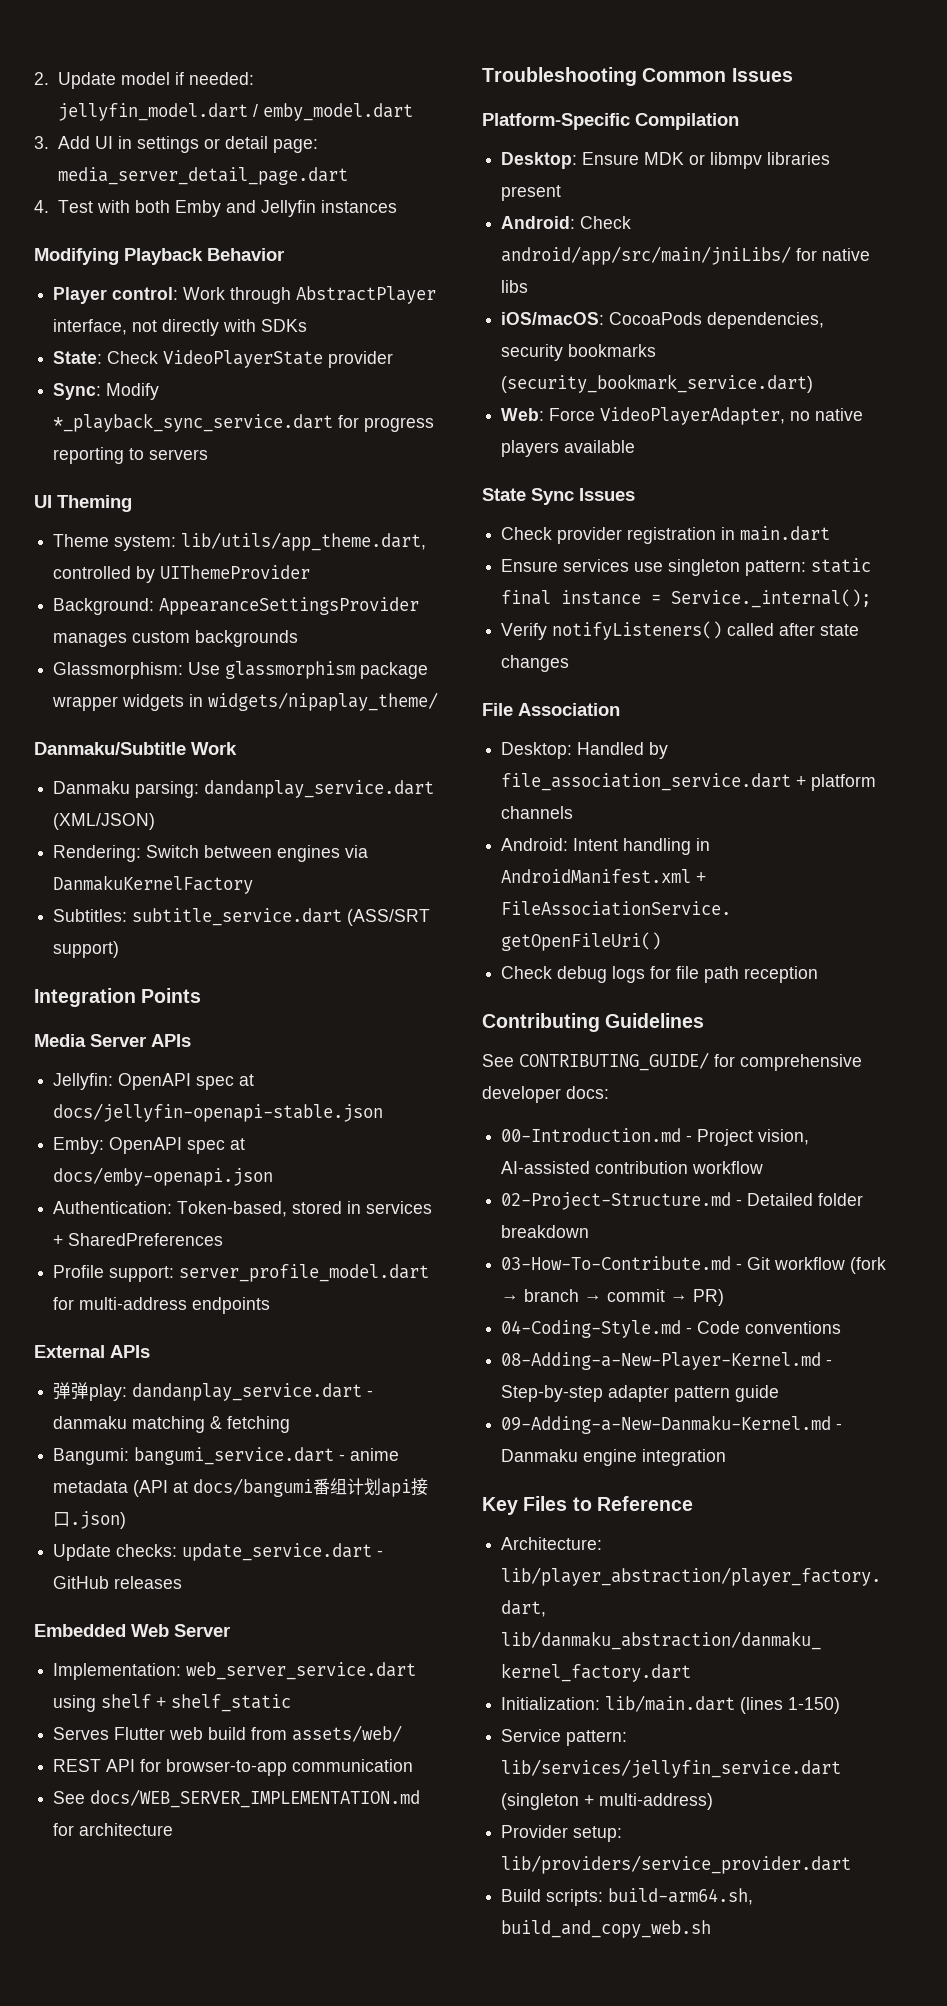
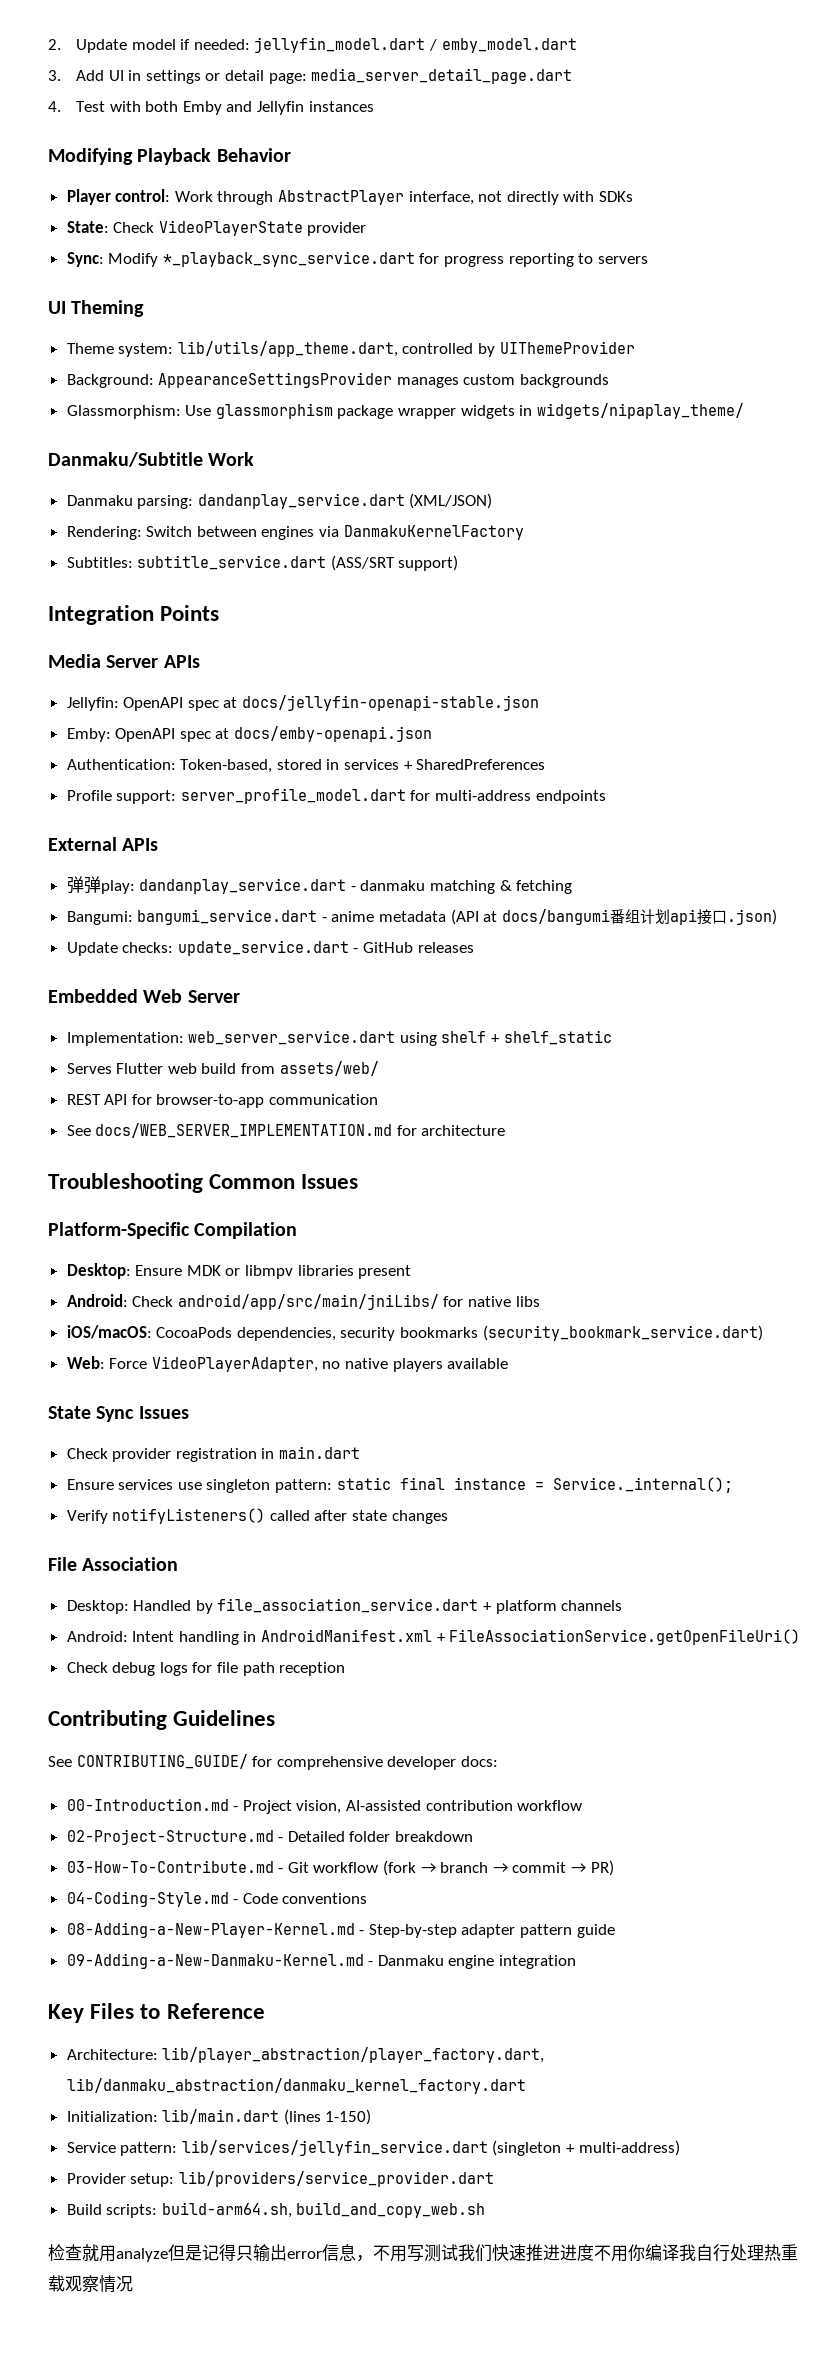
+ 检查就用analyze但是记得只输出error信息，不用写测试我们快速推进进度不用你编译我自行处理热重载观察情况

